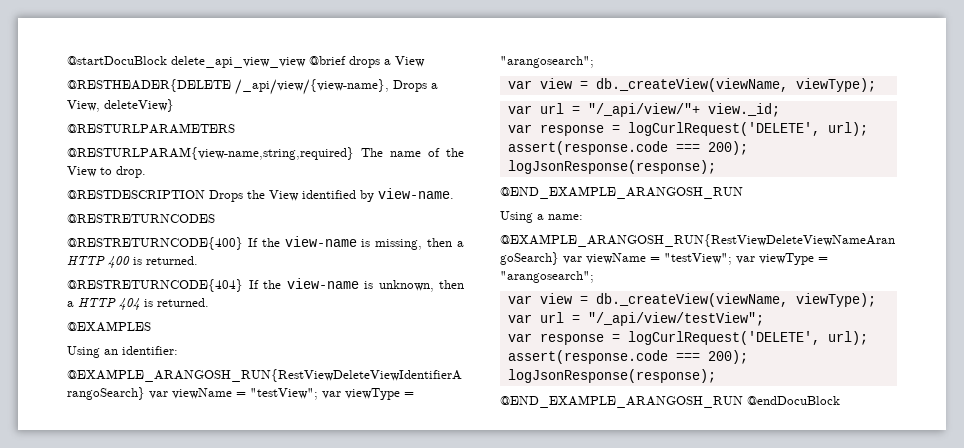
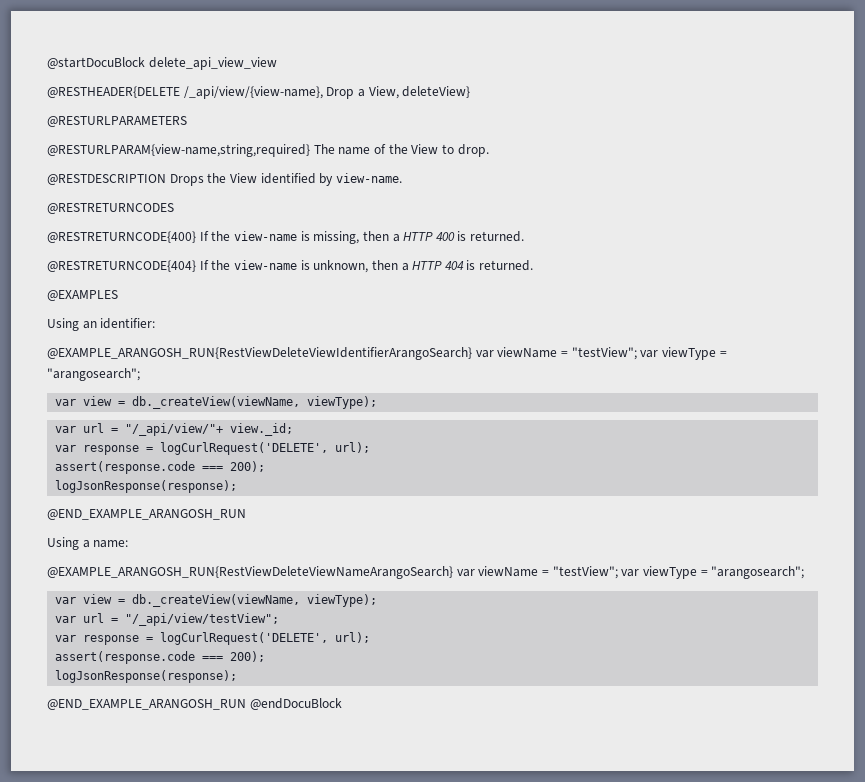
- @startDocuBlock delete_api_view_view @brief drops a View
+ @startDocuBlock delete_api_view_view
- @RESTHEADER{DELETE /_api/view/{view-name}, Drops a View, deleteView}
+ @RESTHEADER{DELETE /_api/view/{view-name}, Drop a View, deleteView}

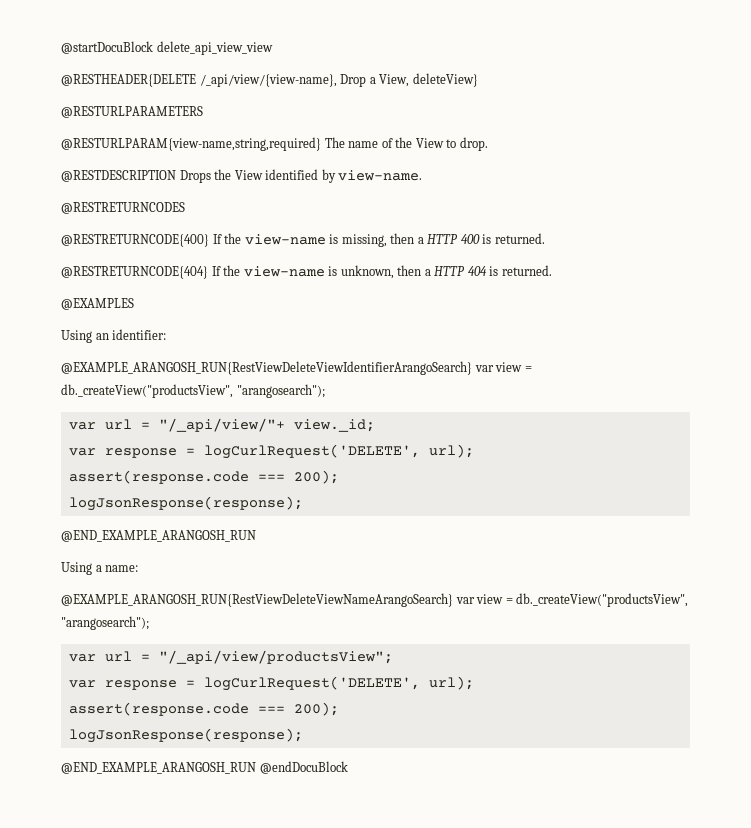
- @EXAMPLE_ARANGOSH_RUN{RestViewDeleteViewIdentifierArangoSearch} var viewName = "testView"; var viewType = "arangosearch";
- var view = db._createView(viewName, viewType);
+ @EXAMPLE_ARANGOSH_RUN{RestViewDeleteViewIdentifierArangoSearch} var view = db._createView("productsView", "arangosearch");
- @EXAMPLE_ARANGOSH_RUN{RestViewDeleteViewNameArangoSearch} var viewName = "testView"; var viewType = "arangosearch";
- var view = db._createView(viewName, viewType);
- var url = "/_api/view/testView";
+ @EXAMPLE_ARANGOSH_RUN{RestViewDeleteViewNameArangoSearch} var view = db._createView("productsView", "arangosearch");
+ var url = "/_api/view/productsView";

